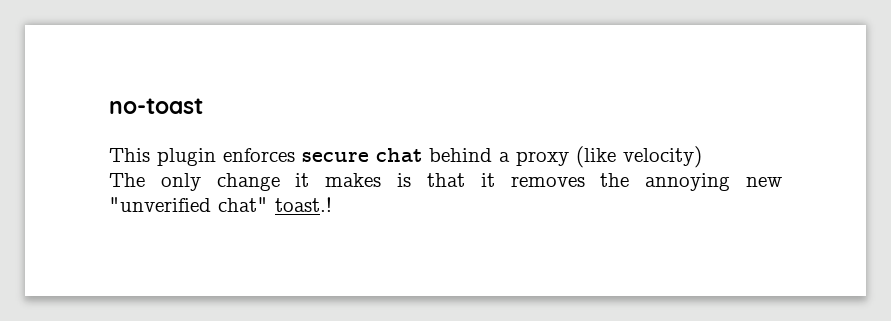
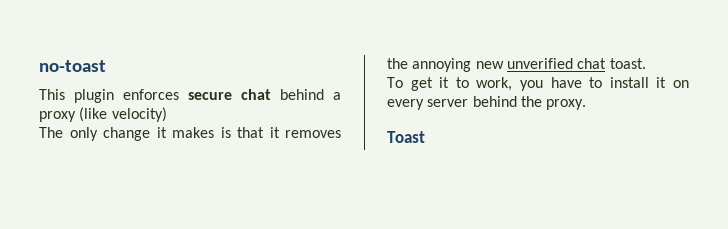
- The only change it makes is that it removes the annoying new "unverified chat" toast.!
+ The only change it makes is that it removes the annoying new unverified chat toast.
+ To get it to work, you have to install it on every server behind the proxy.
+ Toast

